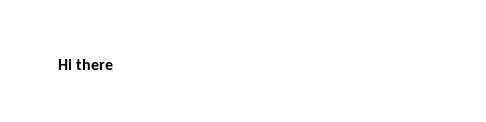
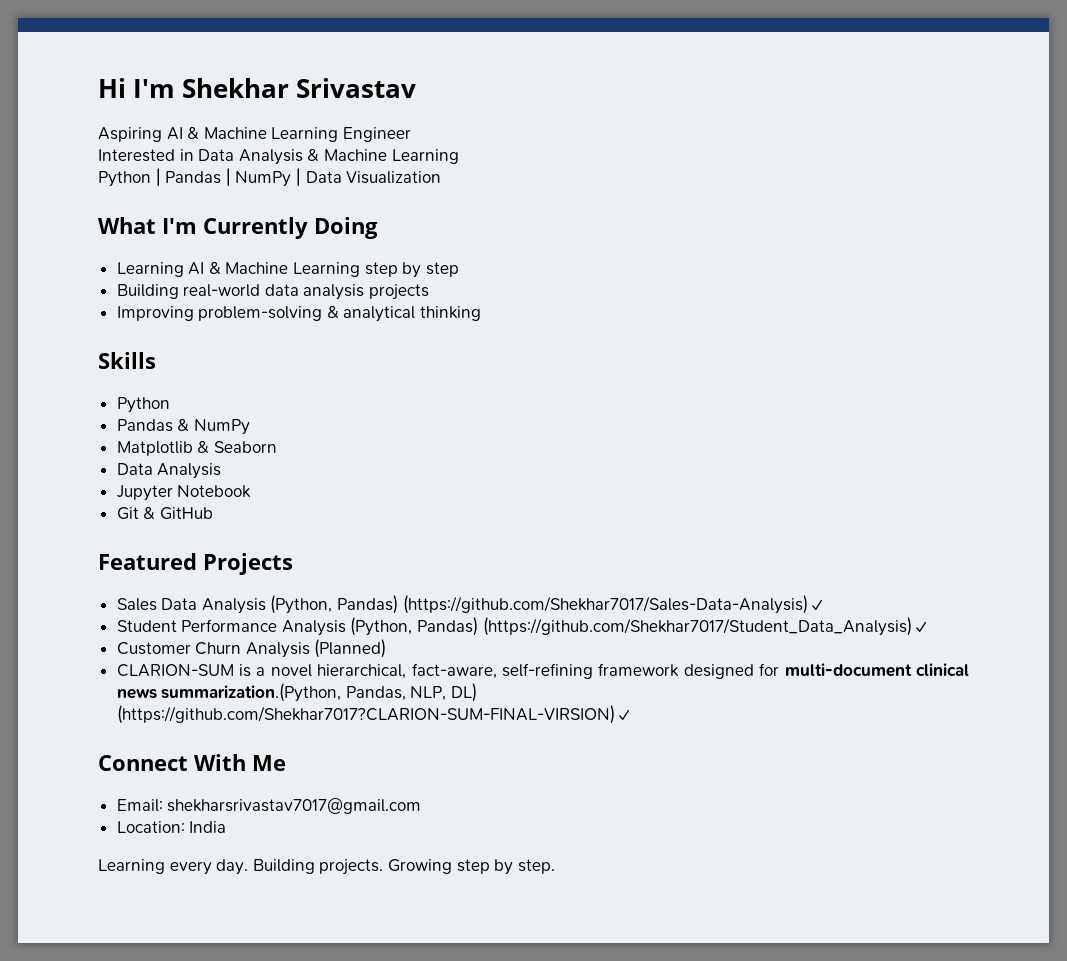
- Hi there
+ Hi I'm Shekhar Srivastav
+ Aspiring AI & Machine Learning Engineer
+ Interested in Data Analysis & Machine Learning
+ Python | Pandas | NumPy | Data Visualization
+ What I'm Currently Doing
+ Learning AI & Machine Learning step by step
+ Building real-world data analysis projects
+ Improving problem-solving & analytical thinking
+ Skills
+ Python
+ Pandas & NumPy
+ Matplotlib & Seaborn
+ Data Analysis
+ Jupyter Notebook
+ Git & GitHub
+ Featured Projects
+ Sales Data Analysis (Python, Pandas) (https://github.com/Shekhar7017/Sales-Data-Analysis) ✓
+ Student Performance Analysis (Python, Pandas) (https://github.com/Shekhar7017/Student_Data_Analysis) ✓
+ Customer Churn Analysis (Planned)
+ CLARION-SUM is a novel hierarchical, fact-aware, self-refining framework designed for multi-document clinical news summarization.(Python, Pandas, NLP, DL) (https://github.com/Shekhar7017?CLARION-SUM-FINAL-VIRSION) ✓
+ Connect With Me
+ Email: shekharsrivastav7017@gmail.com
+ Location: India
+ Learning every day. Building projects. Growing step by step.

